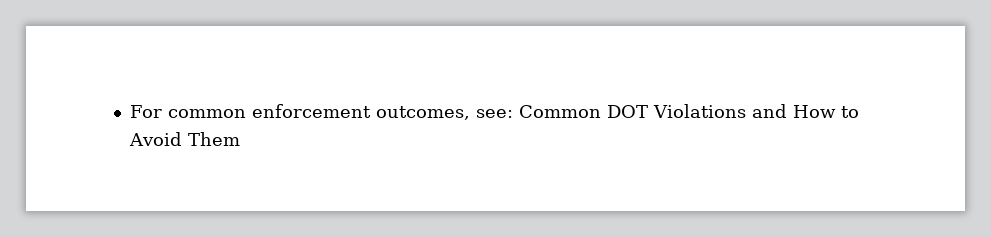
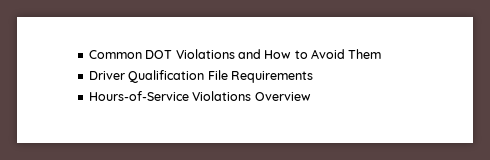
- For common enforcement outcomes, see: Common DOT Violations and How to Avoid Them
+ Common DOT Violations and How to Avoid Them
+ Driver Qualification File Requirements
+ Hours-of-Service Violations Overview

